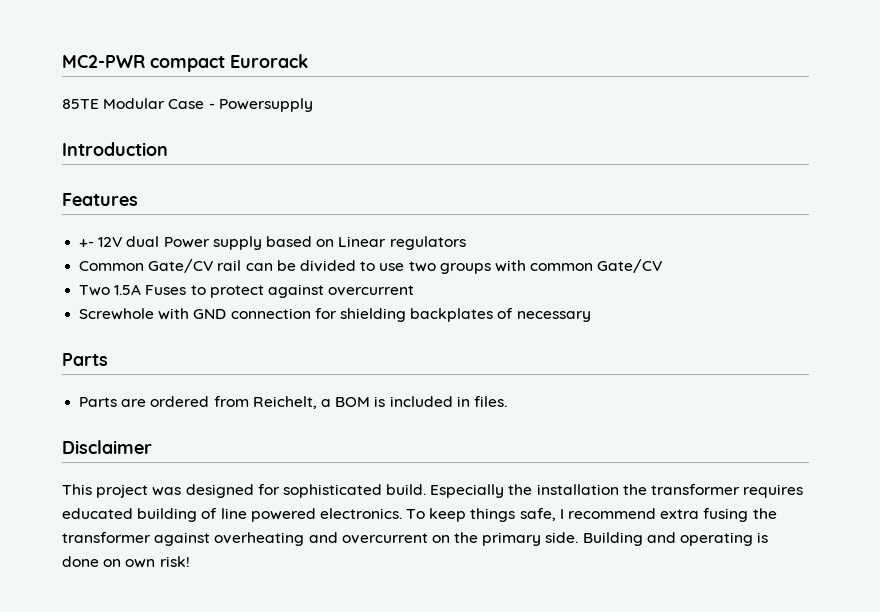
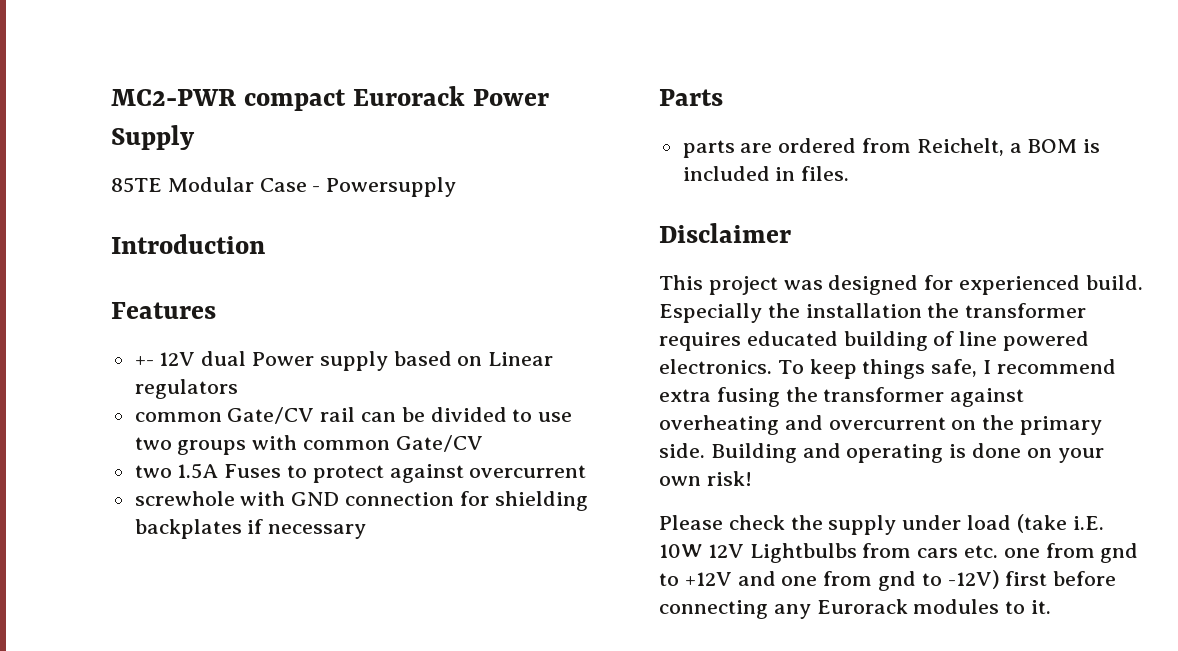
- MC2-PWR compact Eurorack
+ MC2-PWR compact Eurorack Power Supply
- Common Gate/CV rail can be divided to use two groups with common Gate/CV
+ common Gate/CV rail can be divided to use two groups with common Gate/CV
- Two 1.5A Fuses to protect against overcurrent
+ two 1.5A Fuses to protect against overcurrent
- Screwhole with GND connection for shielding backplates of necessary
+ screwhole with GND connection for shielding backplates if necessary
- Parts are ordered from Reichelt, a BOM is included in files.
+ parts are ordered from Reichelt, a BOM is included in files.
- This project was designed for sophisticated build.
+ This project was designed for experienced build.
- Building and operating is done on own risk!
+ Building and operating is done on your own risk!
+ Please check the supply under load (take i.E. 10W 12V Lightbulbs from cars etc. one from gnd to +12V and one from gnd to -12V) first before connecting any Eurorack modules to it.

